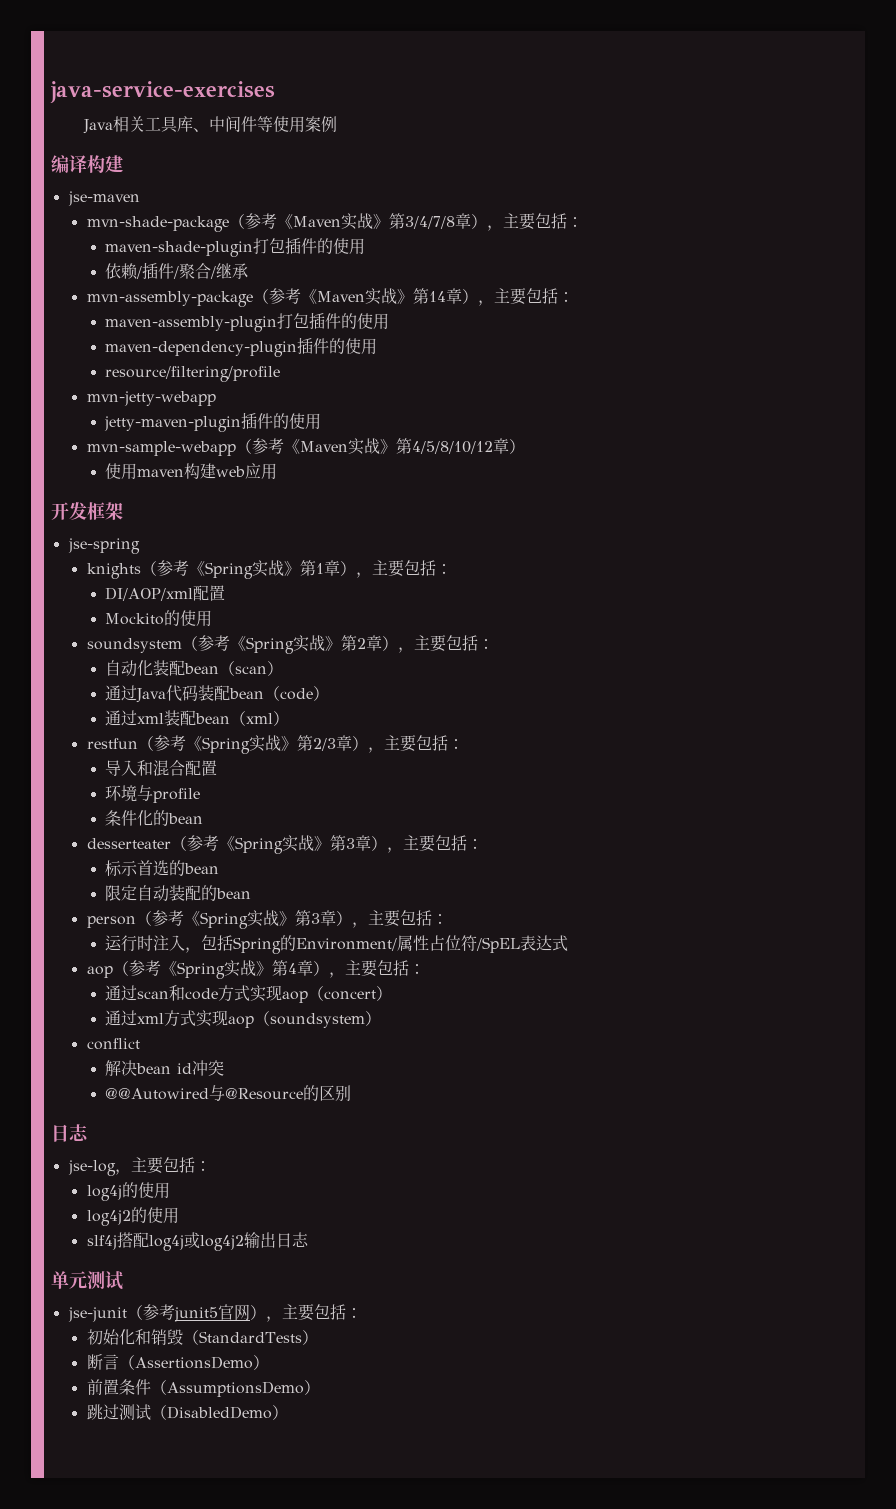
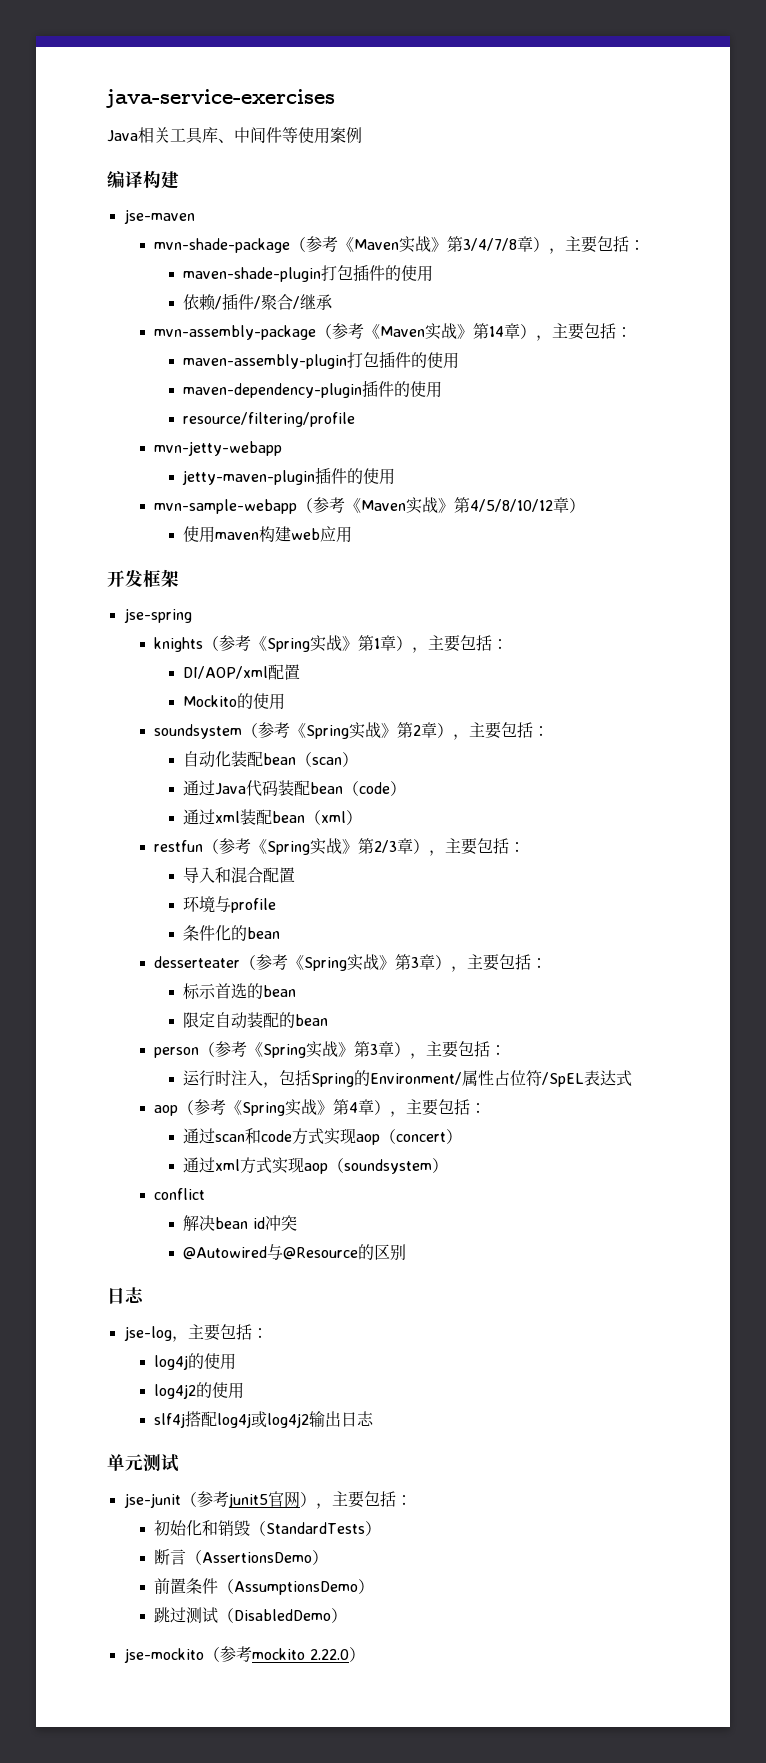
- @@Autowired与@Resource的区别
+ @Autowired与@Resource的区别
+ jse-mockito（参考mockito 2.22.0）

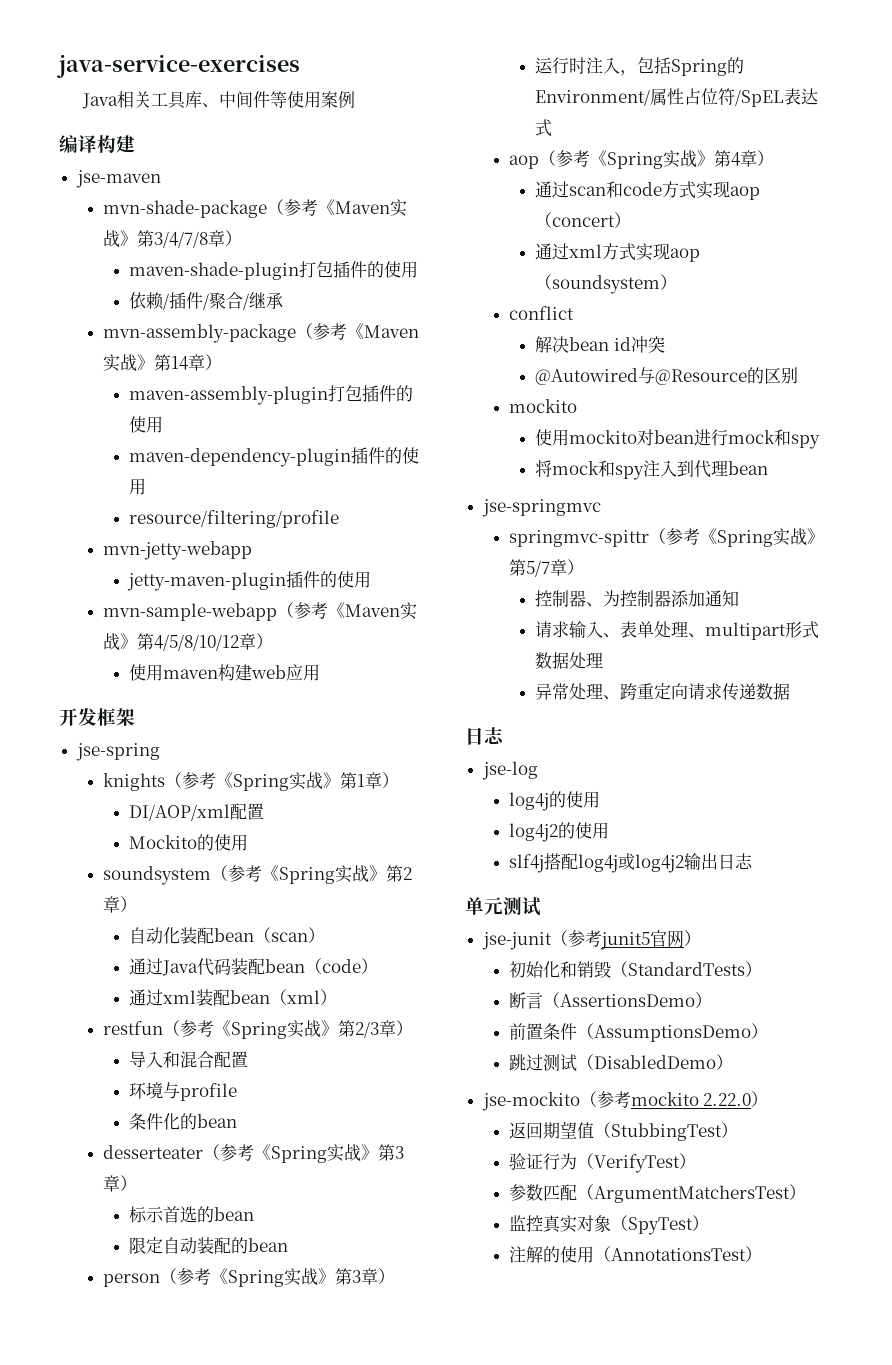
- mvn-shade-package（参考《Maven实战》第3/4/7/8章），主要包括：
+ mvn-shade-package（参考《Maven实战》第3/4/7/8章）
- mvn-assembly-package（参考《Maven实战》第14章），主要包括：
+ mvn-assembly-package（参考《Maven实战》第14章）
- knights（参考《Spring实战》第1章），主要包括：
+ knights（参考《Spring实战》第1章）
- soundsystem（参考《Spring实战》第2章），主要包括：
+ soundsystem（参考《Spring实战》第2章）
- restfun（参考《Spring实战》第2/3章），主要包括：
+ restfun（参考《Spring实战》第2/3章）
- desserteater（参考《Spring实战》第3章），主要包括：
+ desserteater（参考《Spring实战》第3章）
- person（参考《Spring实战》第3章），主要包括：
+ person（参考《Spring实战》第3章）
- aop（参考《Spring实战》第4章），主要包括：
+ aop（参考《Spring实战》第4章）
  @Autowired与@Resource的区别
+ mockito
+ 使用mockito对bean进行mock和spy
+ 将mock和spy注入到代理bean
+ jse-springmvc
+ springmvc-spittr（参考《Spring实战》第5/7章）
+ 控制器、为控制器添加通知
+ 请求输入、表单处理、multipart形式数据处理
+ 异常处理、跨重定向请求传递数据
- jse-log，主要包括：
+ jse-log
- jse-junit（参考junit5官网），主要包括：
+ jse-junit（参考junit5官网）
+ 返回期望值（StubbingTest）
+ 验证行为（VerifyTest）
+ 参数匹配（ArgumentMatchersTest）
+ 监控真实对象（SpyTest）
+ 注解的使用（AnnotationsTest）

